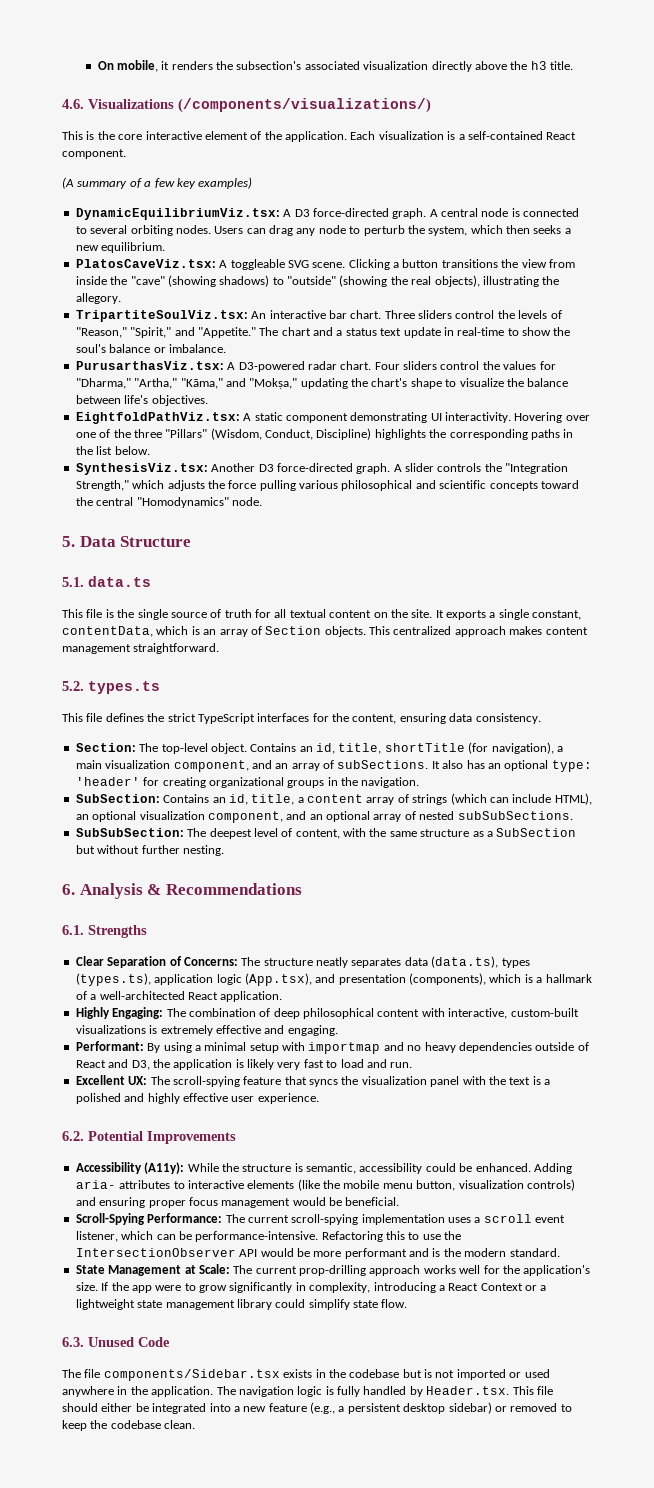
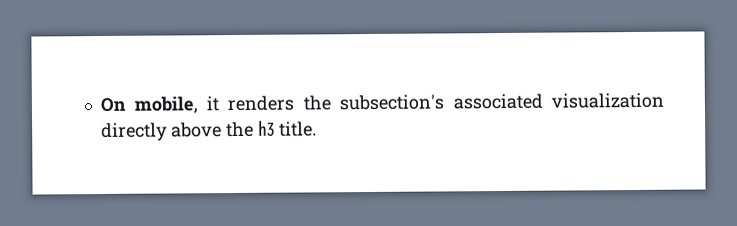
- 4.6. Visualizations (/components/visualizations/)
- This is the core interactive element of the application. Each visualization is a self-contained React component.
- (A summary of a few key examples)
- DynamicEquilibriumViz.tsx: A D3 force-directed graph. A central node is connected to several orbiting nodes. Users can drag any node to perturb the system, which then seeks a new equilibrium.
- PlatosCaveViz.tsx: A toggleable SVG scene. Clicking a button transitions the view from inside the "cave" (showing shadows) to "outside" (showing the real objects), illustrating the allegory.
- TripartiteSoulViz.tsx: An interactive bar chart. Three sliders control the levels of "Reason," "Spirit," and "Appetite." The chart and a status text update in real-time to show the soul's balance or imbalance.
- PurusarthasViz.tsx: A D3-powered radar chart. Four sliders control the values for "Dharma," "Artha," "Kāma," and "Mokṣa," updating the chart's shape to visualize the balance between life's objectives.
- EightfoldPathViz.tsx: A static component demonstrating UI interactivity. Hovering over one of the three "Pillars" (Wisdom, Conduct, Discipline) highlights the corresponding paths in the list below.
- SynthesisViz.tsx: Another D3 force-directed graph. A slider controls the "Integration Strength," which adjusts the force pulling various philosophical and scientific concepts toward the central "Homodynamics" node.
- 5. Data Structure
- 5.1. data.ts
- This file is the single source of truth for all textual content on the site. It exports a single constant, contentData, which is an array of Section objects. This centralized approach makes content management straightforward.
- 5.2. types.ts
- This file defines the strict TypeScript interfaces for the content, ensuring data consistency.
- Section: The top-level object. Contains an id, title, shortTitle (for navigation), a main visualization component, and an array of subSections. It also has an optional type: 'header' for creating organizational groups in the navigation.
- SubSection: Contains an id, title, a content array of strings (which can include HTML), an optional visualization component, and an optional array of nested subSubSections.
- SubSubSection: The deepest level of content, with the same structure as a SubSection but without further nesting.
- 6. Analysis & Recommendations
- 6.1. Strengths
- Clear Separation of Concerns: The structure neatly separates data (data.ts), types (types.ts), application logic (App.tsx), and presentation (components), which is a hallmark of a well-architected React application.
- Highly Engaging: The combination of deep philosophical content with interactive, custom-built visualizations is extremely effective and engaging.
- Performant: By using a minimal setup with importmap and no heavy dependencies outside of React and D3, the application is likely very fast to load and run.
- Excellent UX: The scroll-spying feature that syncs the visualization panel with the text is a polished and highly effective user experience.
- 6.2. Potential Improvements
- Accessibility (A11y): While the structure is semantic, accessibility could be enhanced. Adding aria- attributes to interactive elements (like the mobile menu button, visualization controls) and ensuring proper focus management would be beneficial.
- Scroll-Spying Performance: The current scroll-spying implementation uses a scroll event listener, which can be performance-intensive. Refactoring this to use the IntersectionObserver API would be more performant and is the modern standard.
- State Management at Scale: The current prop-drilling approach works well for the application's size. If the app were to grow significantly in complexity, introducing a React Context or a lightweight state management library could simplify state flow.
- 6.3. Unused Code
- The file components/Sidebar.tsx exists in the codebase but is not imported or used anywhere in the application. The navigation logic is fully handled by Header.tsx. This file should either be integrated into a new feature (e.g., a persistent desktop sidebar) or removed to keep the codebase clean.

